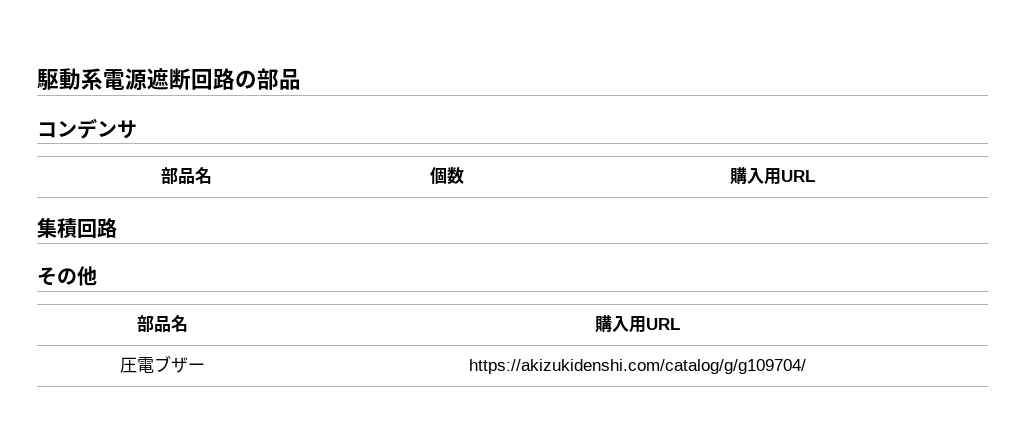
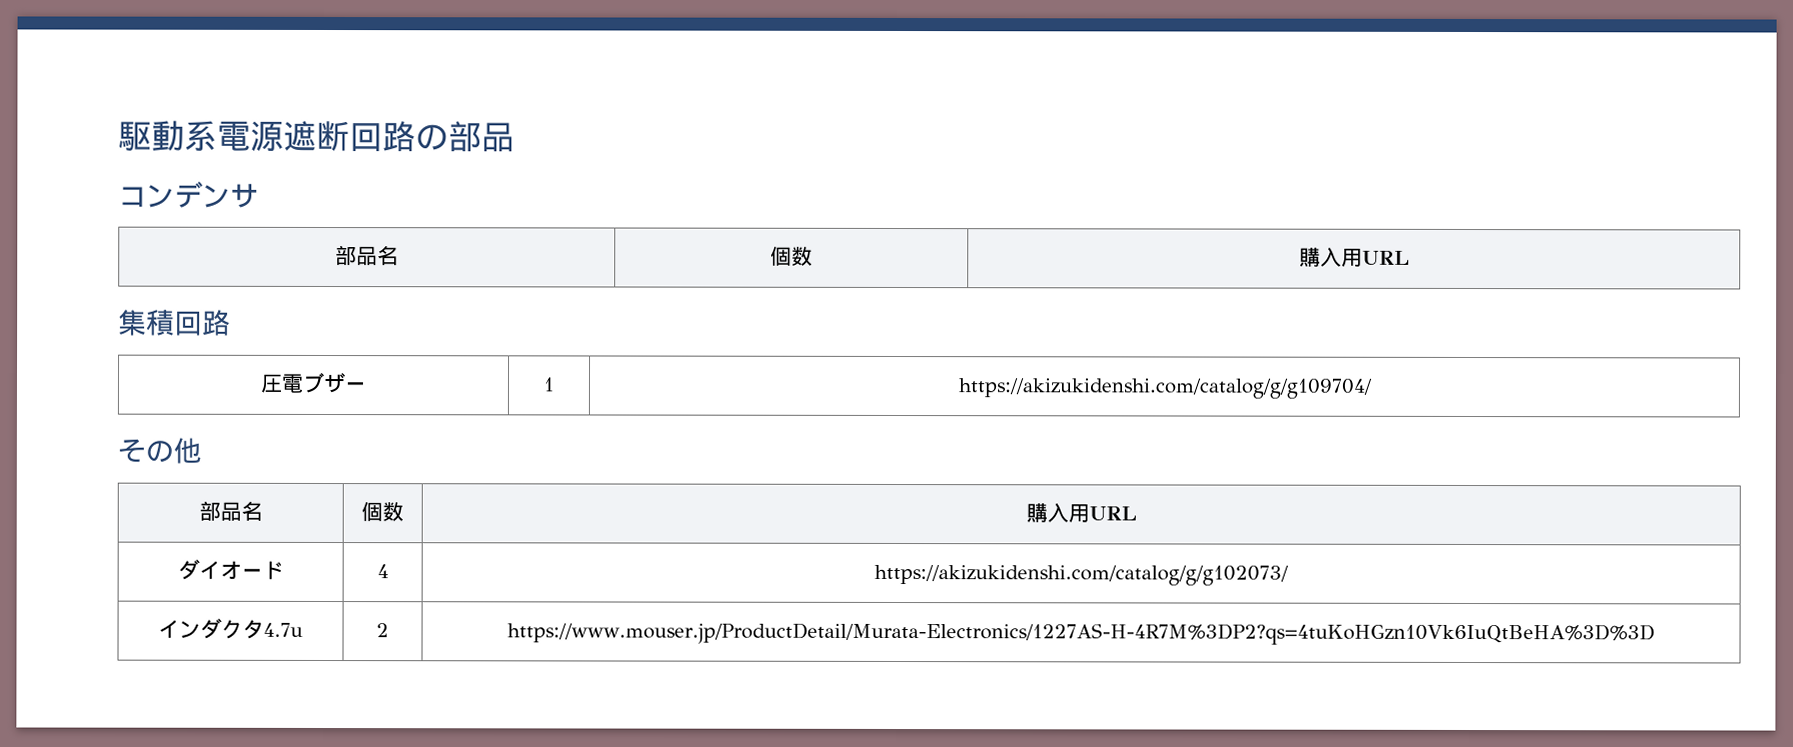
+ 圧電ブザー | 1 | https://akizukidenshi.com/catalog/g/g109704/
  その他
- 部品名 | 購入用URL
- 圧電ブザー | https://akizukidenshi.com/catalog/g/g109704/
+ 部品名 | 個数 | 購入用URL
+ ダイオード | 4 | https://akizukidenshi.com/catalog/g/g102073/
+ インダクタ4.7u | 2 | https://www.mouser.jp/ProductDetail/Murata-Electronics/1227AS-H-4R7M%3DP2?qs=4tuKoHGzn10Vk6IuQtBeHA%3D%3D

